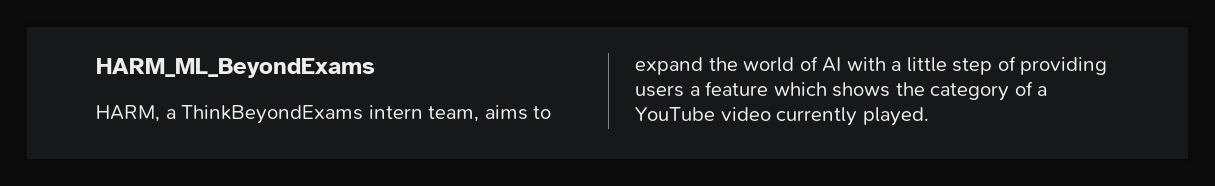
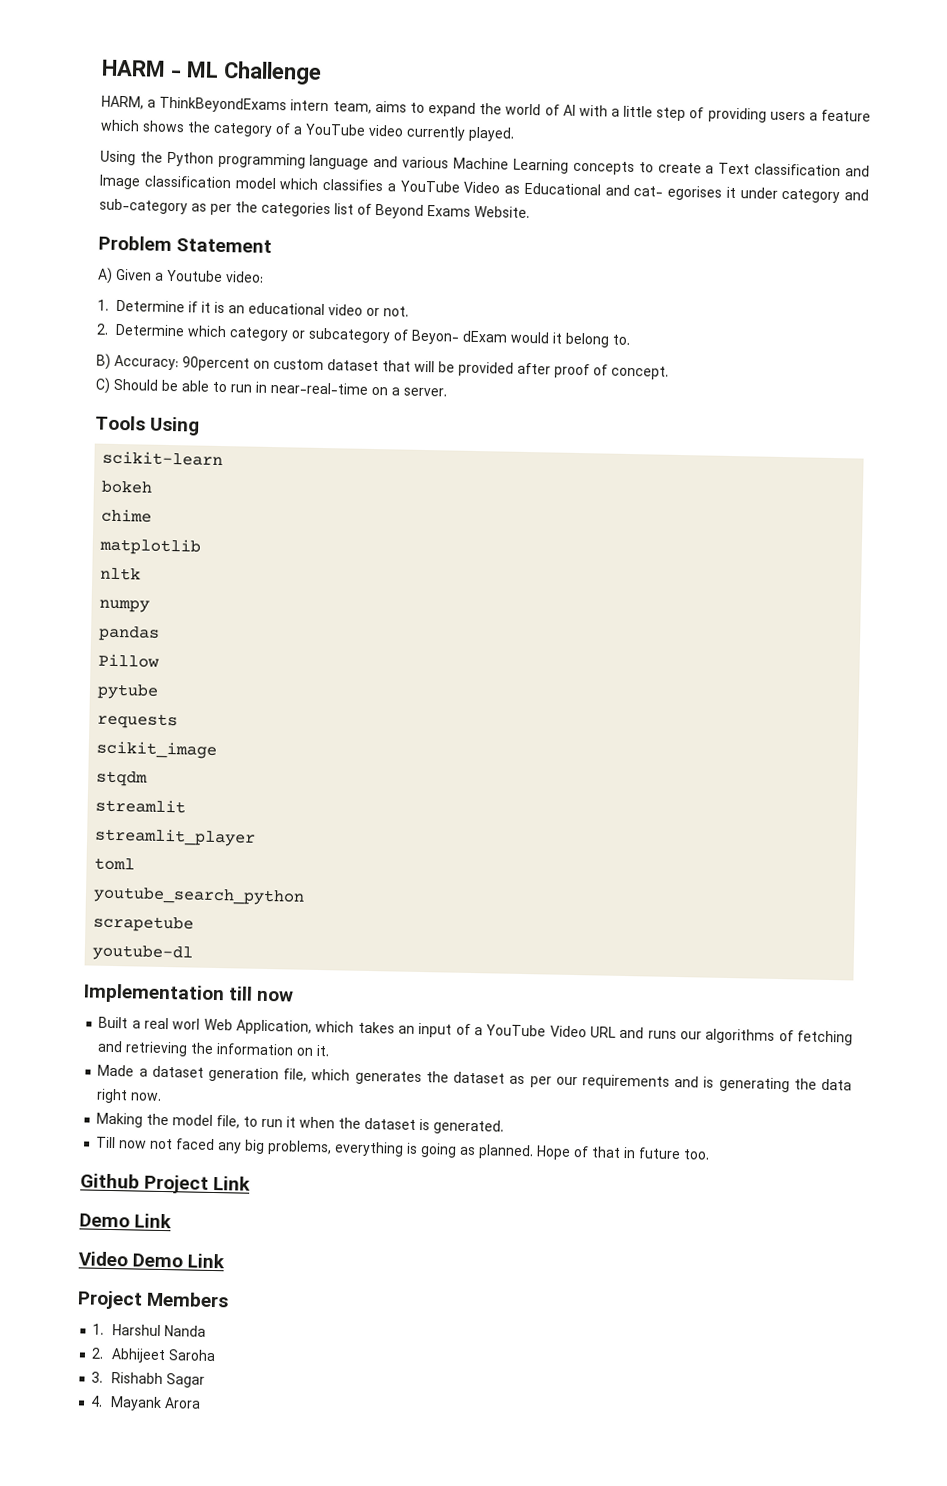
- HARM_ML_BeyondExams
+ HARM - ML Challenge
+ Using the Python programming language and various Machine Learning concepts to create a Text classification and Image classification model which classifies a YouTube Video as Educational and cat- egorises it under category and sub-category as per the categories list of Beyond Exams Website.
+ Problem Statement
+ A) Given a Youtube video:
+ 1. Determine if it is an educational video or not.
+ 2. Determine which category or subcategory of Beyon- dExam would it belong to.
+ B) Accuracy: 90percent on custom dataset that will be provided after proof of concept.
+ C) Should be able to run in near-real-time on a server.
+ Tools Using
+ scikit-learn
+ bokeh
+ chime
+ matplotlib
+ nltk
+ numpy
+ pandas
+ Pillow
+ pytube
+ requests
+ scikit_image
+ stqdm
+ streamlit
+ streamlit_player
+ toml
+ youtube_search_python
+ scrapetube
+ youtube-dl
+ Implementation till now
+ Built a real worl Web Application, which takes an input of a YouTube Video URL and runs our algorithms of fetching and retrieving the information on it.
+ Made a dataset generation file, which generates the dataset as per our requirements and is generating the data right now.
+ Making the model file, to run it when the dataset is generated.
+ Till now not faced any big problems, everything is going as planned. Hope of that in future too.
+ Github Project Link
+ Demo Link
+ Video Demo Link
+ Project Members
+ 1. Harshul Nanda
+ 2. Abhijeet Saroha
+ 3. Rishabh Sagar
+ 4. Mayank Arora

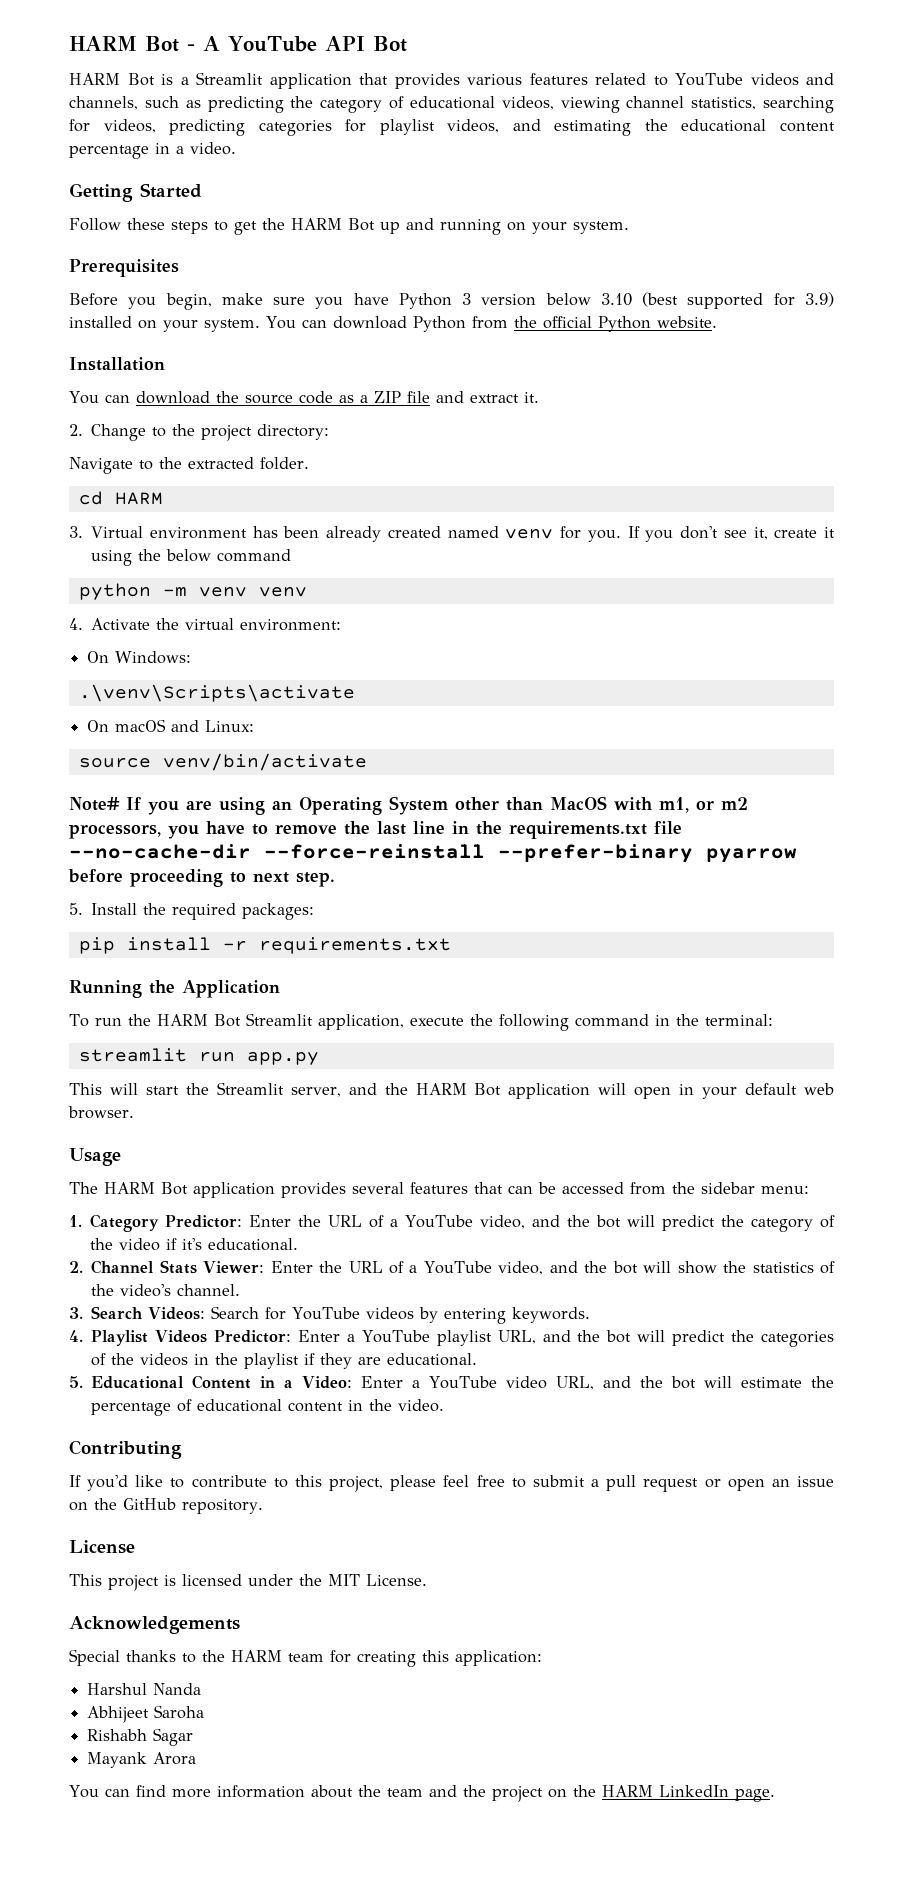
- HARM - ML Challenge
- HARM, a ThinkBeyondExams intern team, aims to expand the world of AI with a little step of providing users a feature which shows the category of a YouTube video currently played.
- Using the Python programming language and various Machine Learning concepts to create a Text classification and Image classification model which classifies a YouTube Video as Educational and cat- egorises it under category and sub-category as per the categories list of Beyond Exams Website.
- Problem Statement
- A) Given a Youtube video:
- 1. Determine if it is an educational video or not.
- 2. Determine which category or subcategory of Beyon- dExam would it belong to.
- B) Accuracy: 90percent on custom dataset that will be provided after proof of concept.
- C) Should be able to run in near-real-time on a server.
- Tools Using
- scikit-learn
- bokeh
- chime
- matplotlib
- nltk
- numpy
- pandas
- Pillow
- pytube
- requests
- scikit_image
- stqdm
- streamlit
- streamlit_player
- toml
- youtube_search_python
- scrapetube
- youtube-dl
- Implementation till now
- Built a real worl Web Application, which takes an input of a YouTube Video URL and runs our algorithms of fetching and retrieving the information on it.
- Made a dataset generation file, which generates the dataset as per our requirements and is generating the data right now.
- Making the model file, to run it when the dataset is generated.
- Till now not faced any big problems, everything is going as planned. Hope of that in future too.
- Github Project Link
- Demo Link
- Video Demo Link
- Project Members
- 1. Harshul Nanda
+ HARM Bot - A YouTube API Bot
+ HARM Bot is a Streamlit application that provides various features related to YouTube videos and channels, such as predicting the category of educational videos, viewing channel statistics, searching for videos, predicting categories for playlist videos, and estimating the educational content percentage in a video.
+ Getting Started
+ Follow these steps to get the HARM Bot up and running on your system.
+ Prerequisites
+ Before you begin, make sure you have Python 3 version below 3.10 (best supported for 3.9) installed on your system. You can download Python from the official Python website.
+ Installation
+ You can download the source code as a ZIP file and extract it.
+ 2. Change to the project directory:
+ Navigate to the extracted folder.
+ cd HARM
+ 3. Virtual environment has been already created named venv for you. If you don't see it, create it using the below command
+ python -m venv venv
+ 4. Activate the virtual environment:
+ On Windows:
+ .\venv\Scripts\activate
+ On macOS and Linux:
+ source venv/bin/activate
+ Note# If you are using an Operating System other than MacOS with m1, or m2 processors, you have to remove the last line in the requirements.txt file --no-cache-dir --force-reinstall --prefer-binary pyarrow before proceeding to next step.
+ 5. Install the required packages:
+ pip install -r requirements.txt
+ Running the Application
+ To run the HARM Bot Streamlit application, execute the following command in the terminal:
+ streamlit run app.py
+ This will start the Streamlit server, and the HARM Bot application will open in your default web browser.
+ Usage
+ The HARM Bot application provides several features that can be accessed from the sidebar menu:
+ 1. Category Predictor: Enter the URL of a YouTube video, and the bot will predict the category of the video if it's educational.
+ 2. Channel Stats Viewer: Enter the URL of a YouTube video, and the bot will show the statistics of the video's channel.
+ 3. Search Videos: Search for YouTube videos by entering keywords.
+ 4. Playlist Videos Predictor: Enter a YouTube playlist URL, and the bot will predict the categories of the videos in the playlist if they are educational.
+ 5. Educational Content in a Video: Enter a YouTube video URL, and the bot will estimate the percentage of educational content in the video.
+ Contributing
+ If you'd like to contribute to this project, please feel free to submit a pull request or open an issue on the GitHub repository.
+ License
+ This project is licensed under the MIT License.
+ Acknowledgements
+ Special thanks to the HARM team for creating this application:
+ Harshul Nanda
- 2. Abhijeet Saroha
+ Abhijeet Saroha
- 3. Rishabh Sagar
+ Rishabh Sagar
- 4. Mayank Arora
+ Mayank Arora
+ You can find more information about the team and the project on the HARM LinkedIn page.

